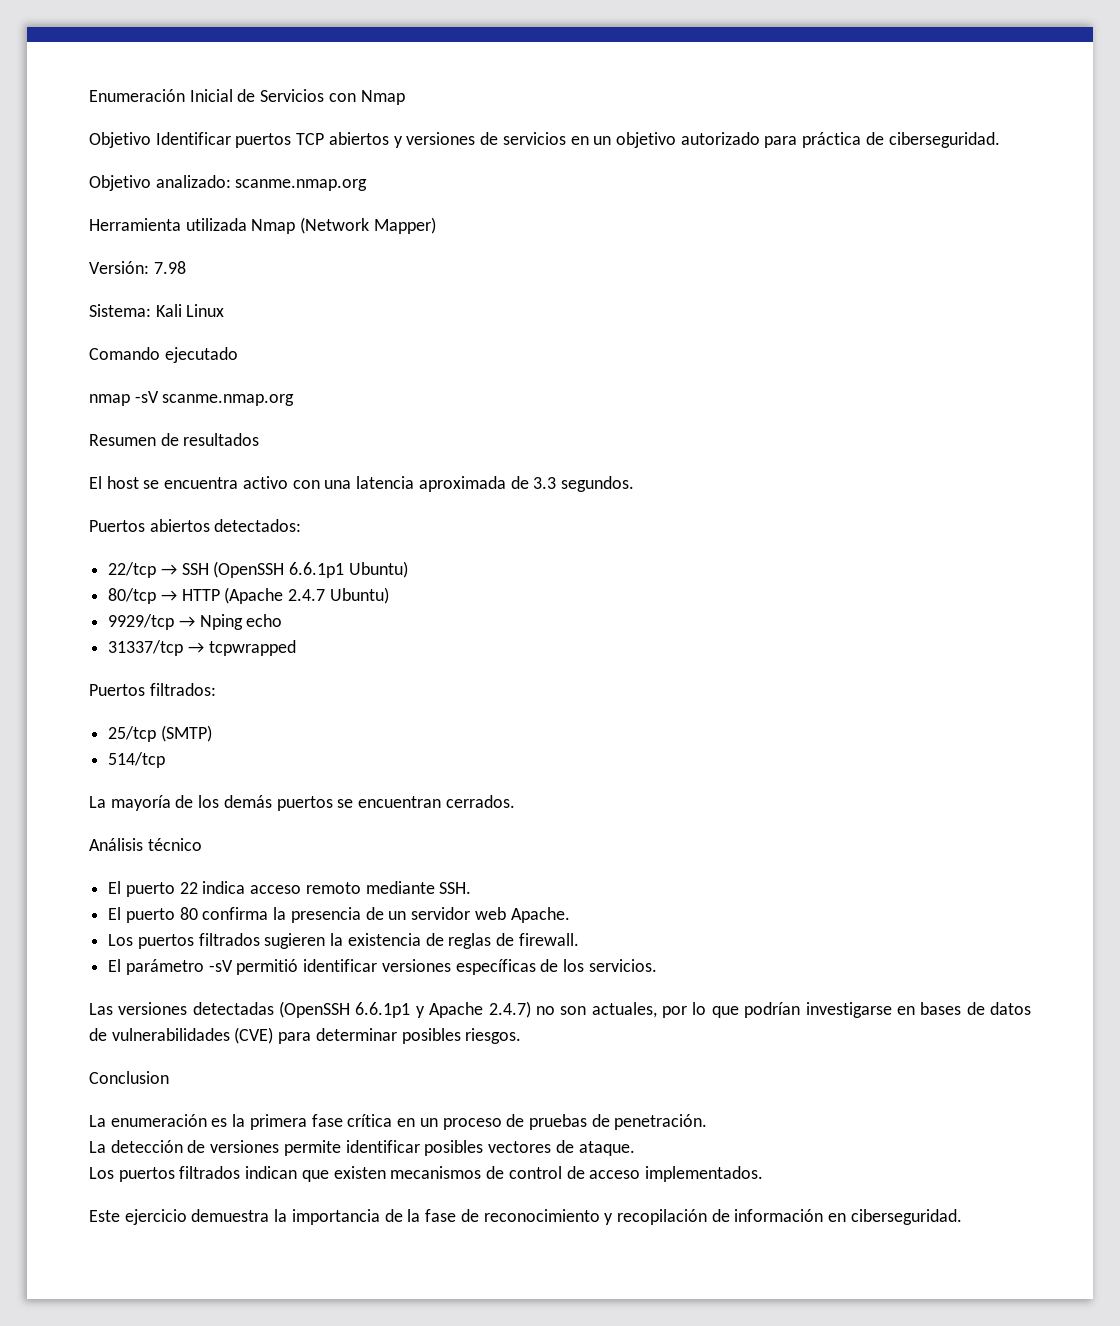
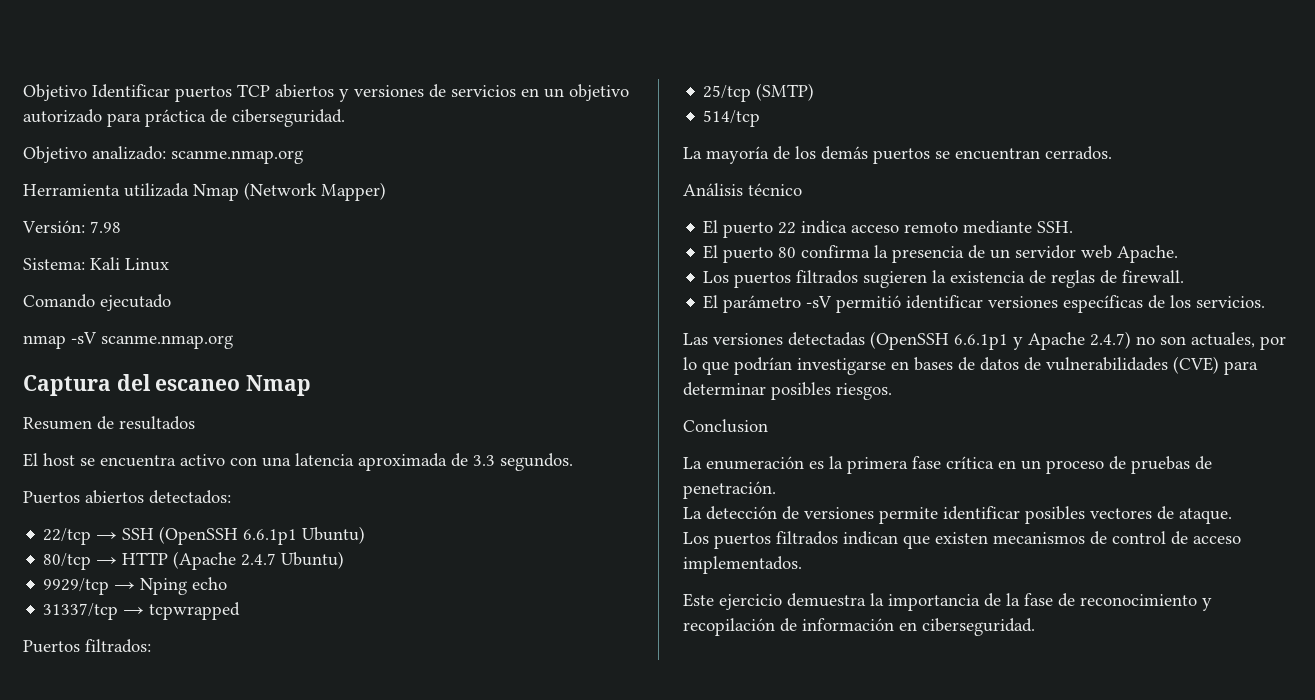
- Enumeración Inicial de Servicios con Nmap
+ Captura del escaneo Nmap

